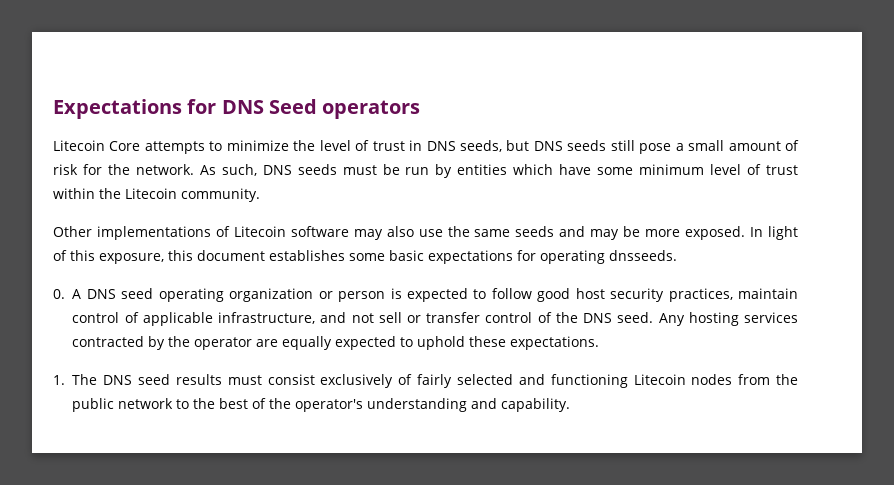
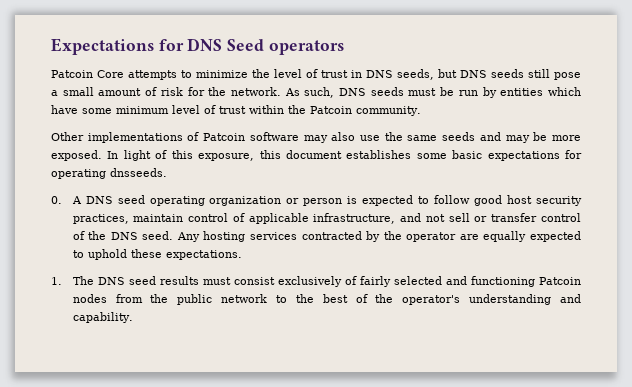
- Litecoin Core attempts to minimize the level of trust in DNS seeds, but DNS seeds still pose a small amount of risk for the network.
+ Patcoin Core attempts to minimize the level of trust in DNS seeds, but DNS seeds still pose a small amount of risk for the network.
- As such, DNS seeds must be run by entities which have some minimum level of trust within the Litecoin community.
+ As such, DNS seeds must be run by entities which have some minimum level of trust within the Patcoin community.
- Other implementations of Litecoin software may also use the same seeds and may be more exposed.
+ Other implementations of Patcoin software may also use the same seeds and may be more exposed.
- 1. The DNS seed results must consist exclusively of fairly selected and functioning Litecoin nodes from the public network to the best of the operator's understanding and capability.
+ 1. The DNS seed results must consist exclusively of fairly selected and functioning Patcoin nodes from the public network to the best of the operator's understanding and capability.

